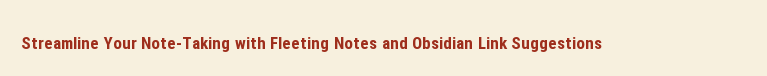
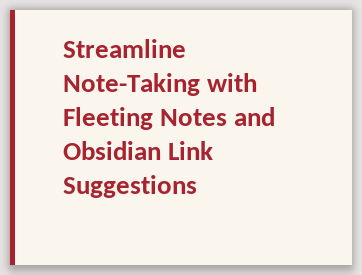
- Streamline Your Note-Taking with Fleeting Notes and Obsidian Link Suggestions
+ Streamline Note-Taking with Fleeting Notes and Obsidian Link Suggestions

